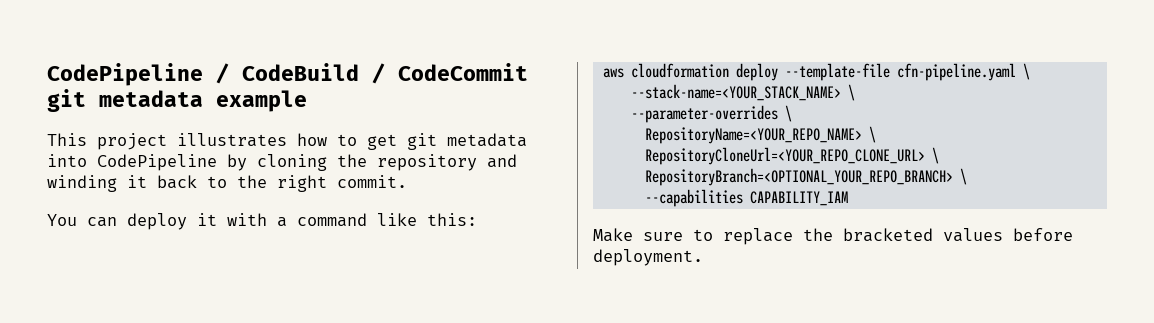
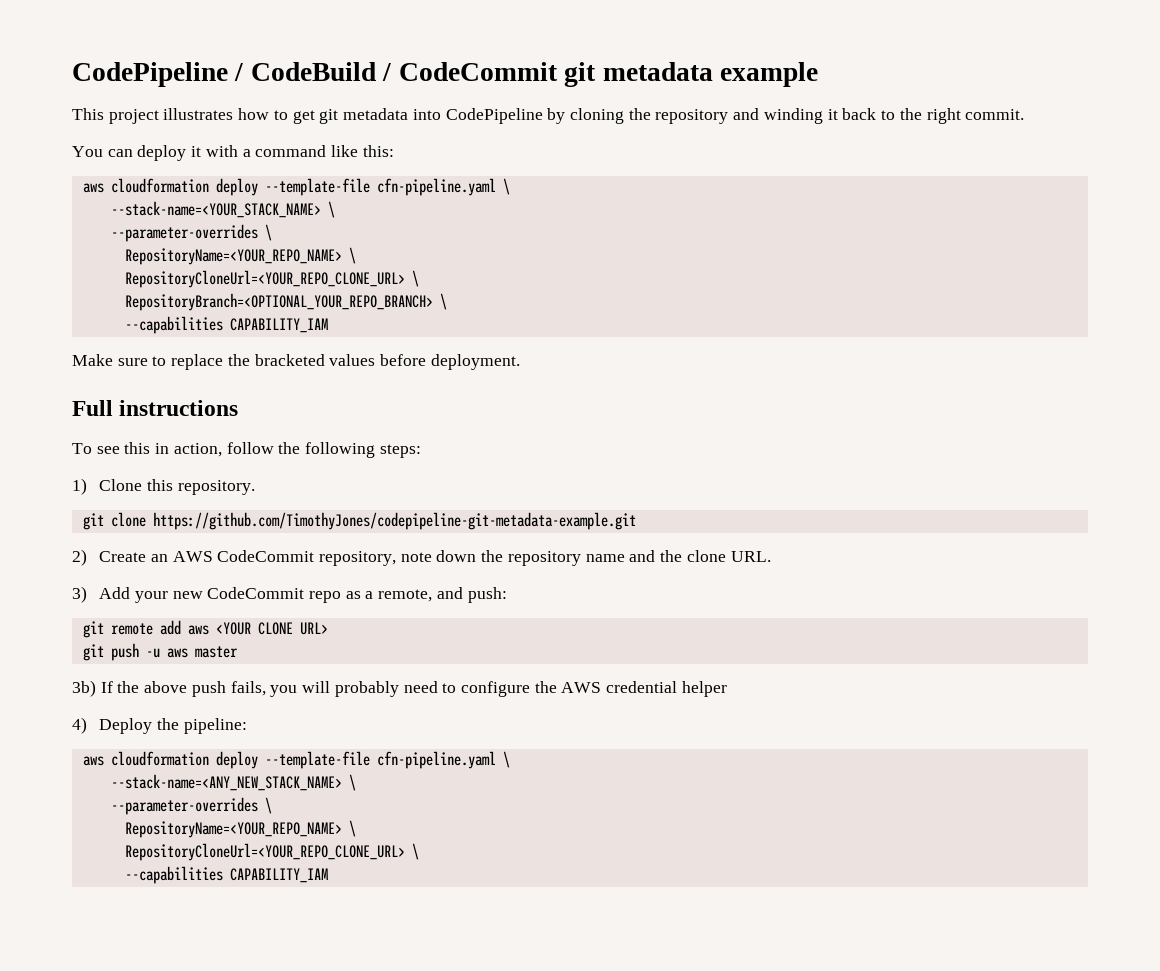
+ Full instructions
+ To see this in action, follow the following steps:
+ 1) Clone this repository.
+ git clone https://github.com/TimothyJones/codepipeline-git-metadata-example.git
+ 2) Create an AWS CodeCommit repository, note down the repository name and the clone URL.
+ 3) Add your new CodeCommit repo as a remote, and push:
+ git remote add aws <YOUR CLONE URL>
+ git push -u aws master
+ 3b) If the above push fails, you will probably need to configure the AWS credential helper
+ 4) Deploy the pipeline:
+ aws cloudformation deploy --template-file cfn-pipeline.yaml \
+ --stack-name=<ANY_NEW_STACK_NAME> \
+ --parameter-overrides \
+ RepositoryName=<YOUR_REPO_NAME> \
+ RepositoryCloneUrl=<YOUR_REPO_CLONE_URL> \
+ --capabilities CAPABILITY_IAM

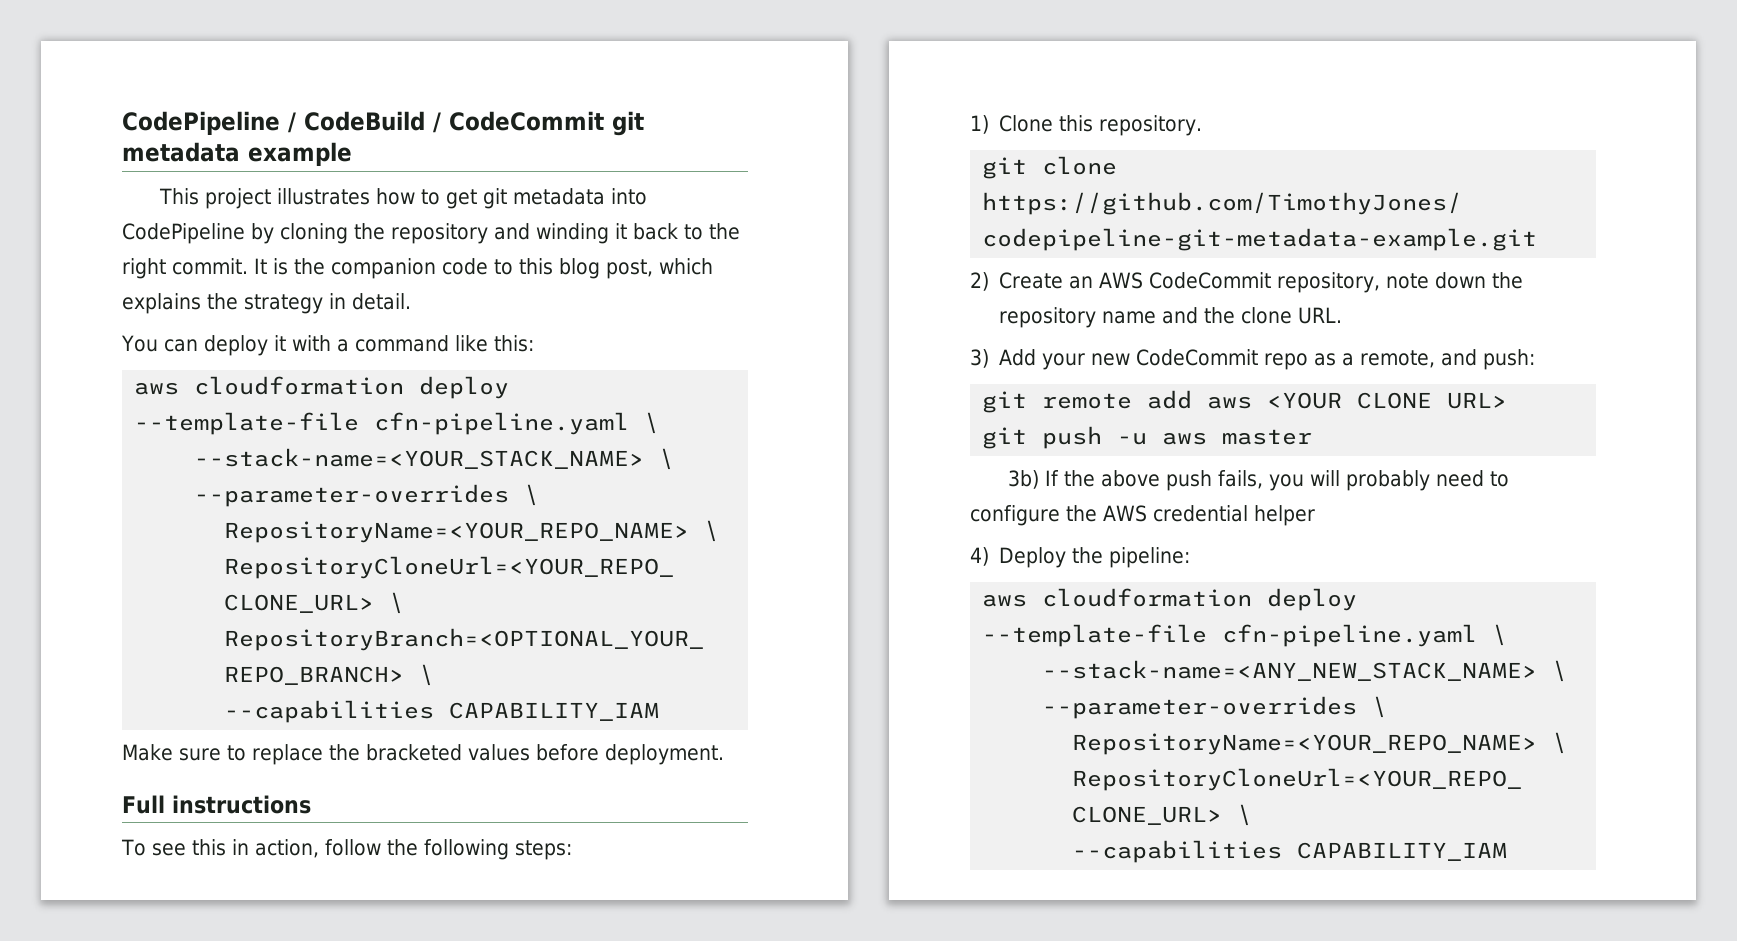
+ It is the companion code to this blog post, which explains the strategy in detail.

